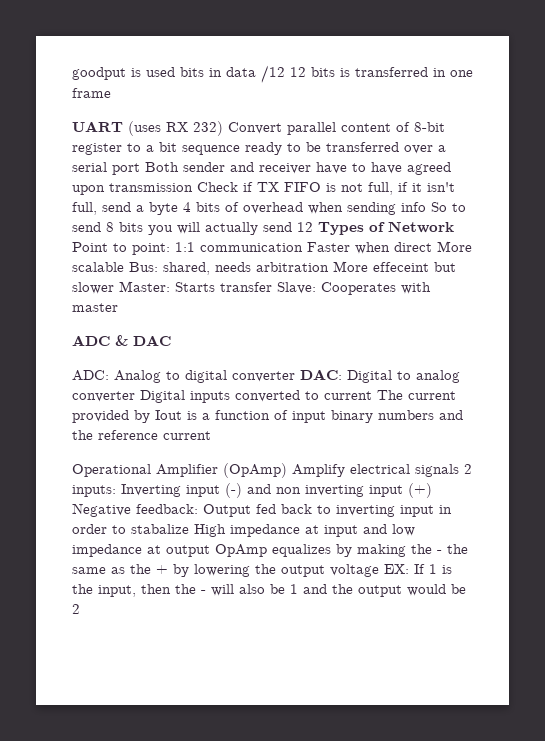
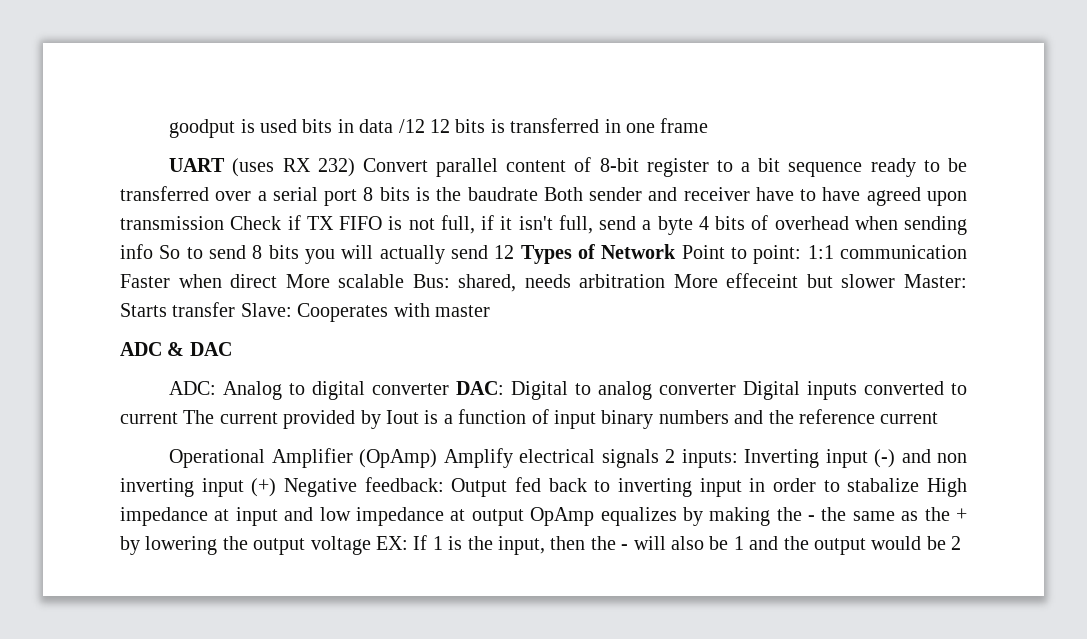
- UART (uses RX 232) Convert parallel content of 8-bit register to a bit sequence ready to be transferred over a serial port Both sender and receiver have to have agreed upon transmission Check if TX FIFO is not full, if it isn't full, send a byte 4 bits of overhead when sending info So to send 8 bits you will actually send 12 Types of Network Point to point:
+ UART (uses RX 232) Convert parallel content of 8-bit register to a bit sequence ready to be transferred over a serial port 8 bits is the baudrate Both sender and receiver have to have agreed upon transmission Check if TX FIFO is not full, if it isn't full, send a byte 4 bits of overhead when sending info So to send 8 bits you will actually send 12 Types of Network Point to point:

